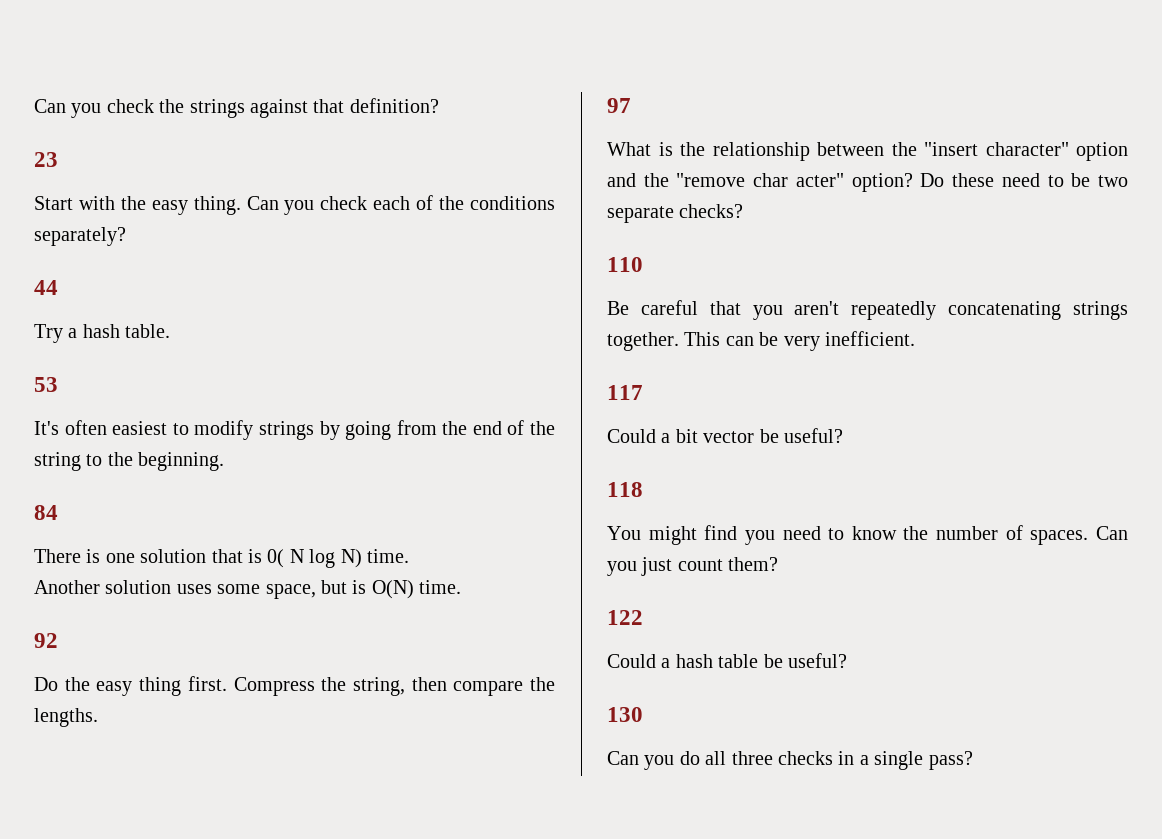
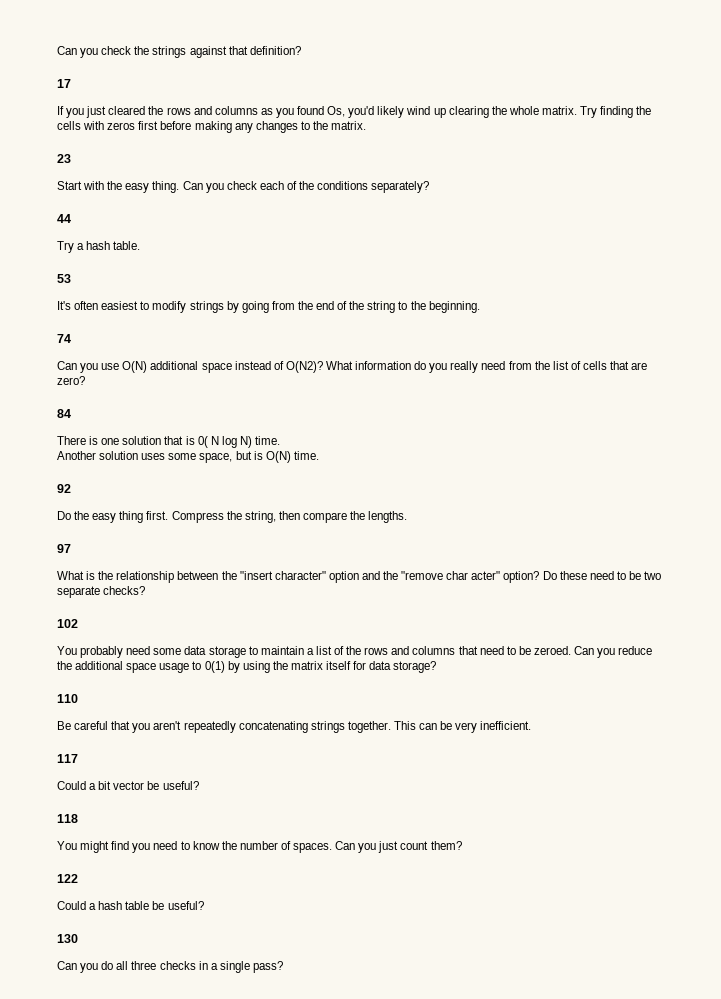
+ 17
+ If you just cleared the rows and columns as you found Os, you'd likely wind up clearing the whole matrix. Try finding the cells with zeros first before making any changes to the matrix.
+ 74
+ Can you use O(N) additional space instead of O(N2)? What information do you really need from the list of cells that are zero?
+ 102
+ You probably need some data storage to maintain a list of the rows and columns that need to be zeroed. Can you reduce the additional space usage to 0(1) by using the matrix itself for data storage?

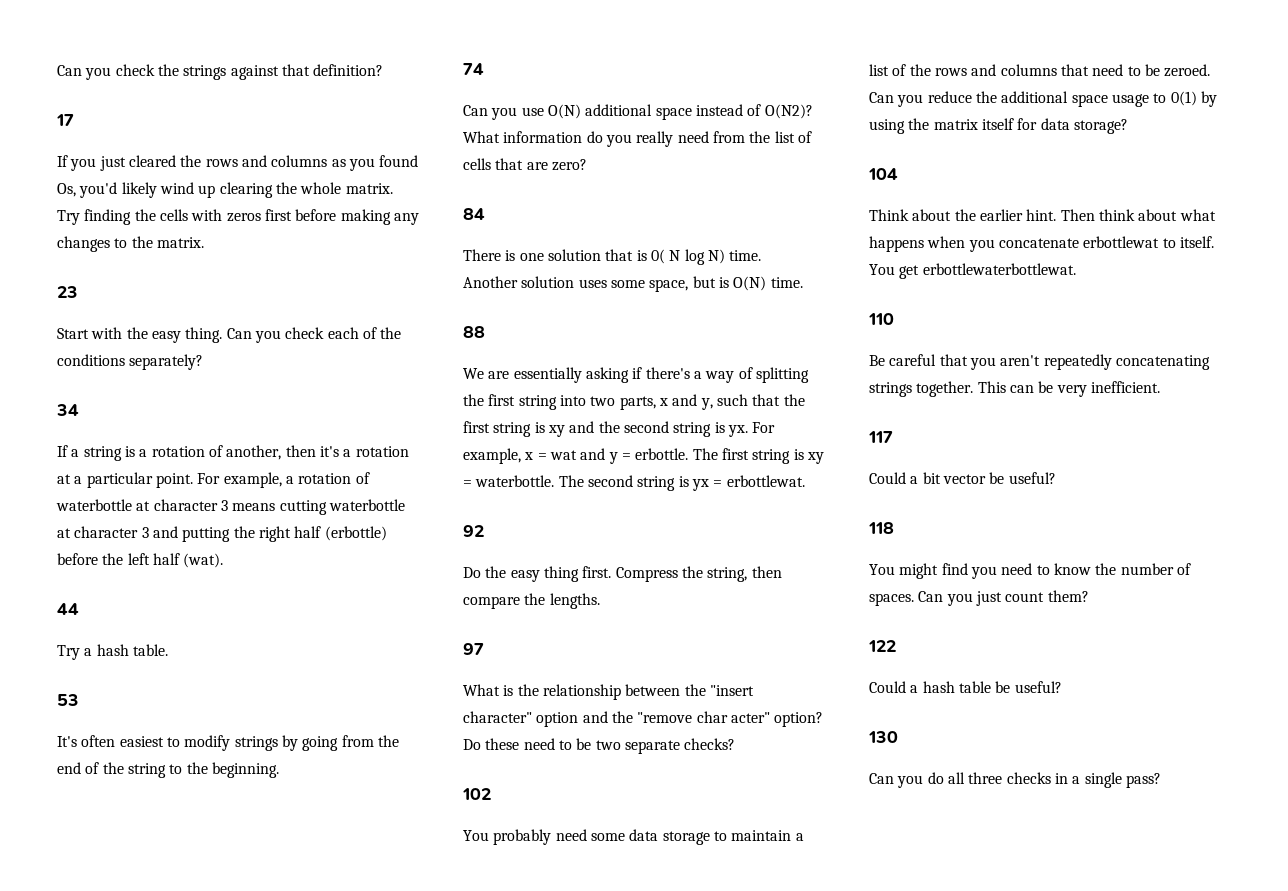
+ 34
+ If a string is a rotation of another, then it's a rotation at a particular point. For example, a rotation of waterbottle at character 3 means cutting waterbottle at character 3 and putting the right half (erbottle) before the left half (wat).
+ 88
+ We are essentially asking if there's a way of splitting the first string into two parts, x and y, such that the first string is xy and the second string is yx. For example, x = wat and y = erbottle. The first string is xy = waterbottle. The second string is yx = erbottlewat.
+ 104
+ Think about the earlier hint. Then think about what happens when you concatenate erbottlewat to itself. You get erbottlewaterbottlewat.

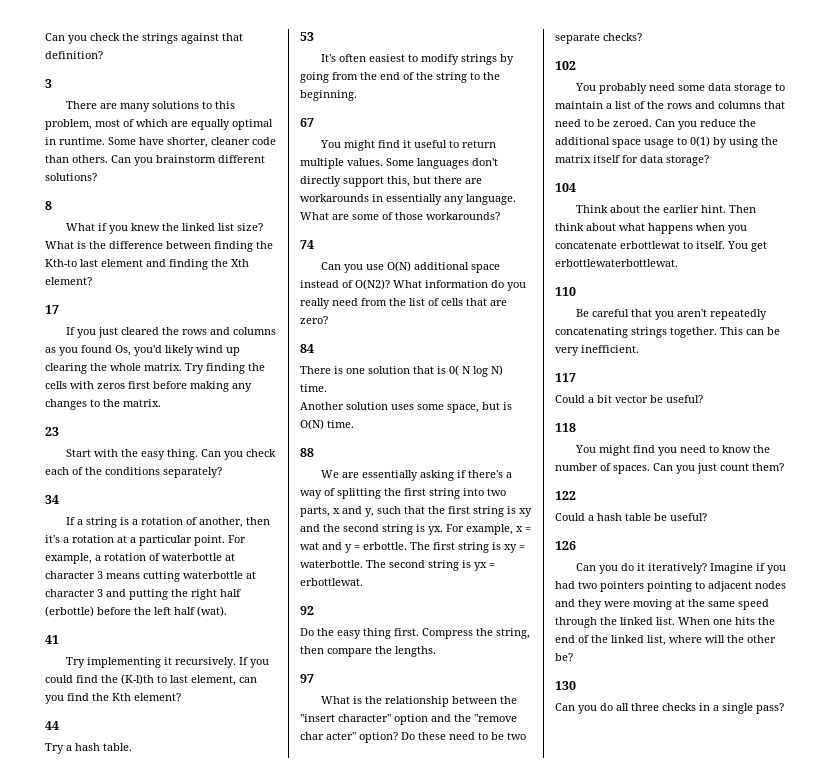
  Can you check the strings against that definition?
+ 3
+ There are many solutions to this problem, most of which are equally optimal in runtime. Some have shorter, cleaner code than others. Can you brainstorm different solutions?
+ 8
+ What if you knew the linked list size? What is the difference between finding the Kth-to last element and finding the Xth element?
+ 41
+ Try implementing it recursively. If you could find the (K-l)th to last element, can you find the Kth element?
+ 67
+ You might find it useful to return multiple values. Some languages don't directly support this, but there are workarounds in essentially any language. What are some of those workarounds?
+ 126
+ Can you do it iteratively? Imagine if you had two pointers pointing to adjacent nodes and they were moving at the same speed through the linked list. When one hits the end of the linked list, where will the other be?

